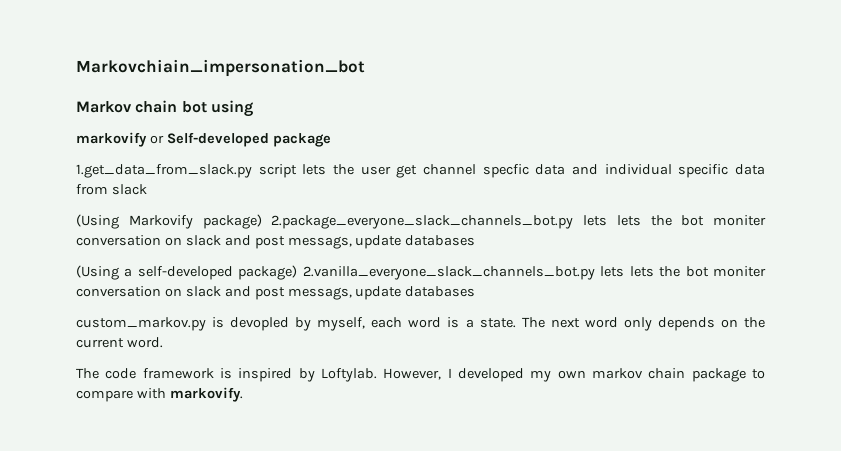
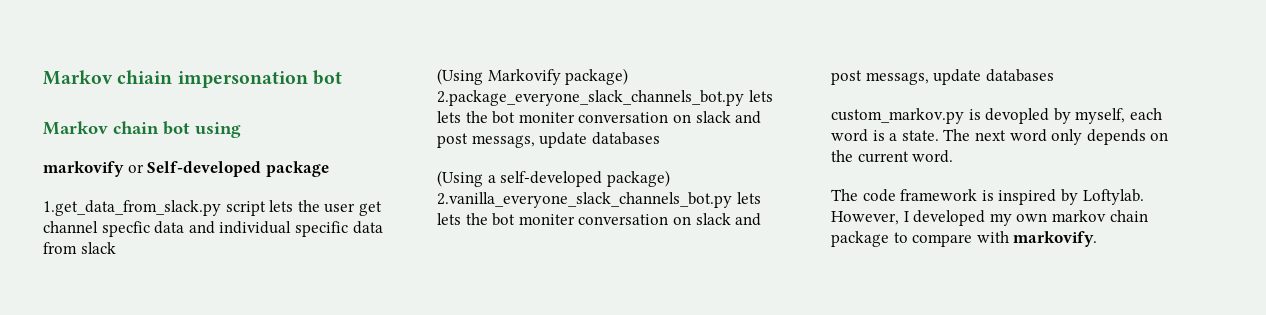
- Markovchiain_impersonation_bot
+ Markov chiain impersonation bot

